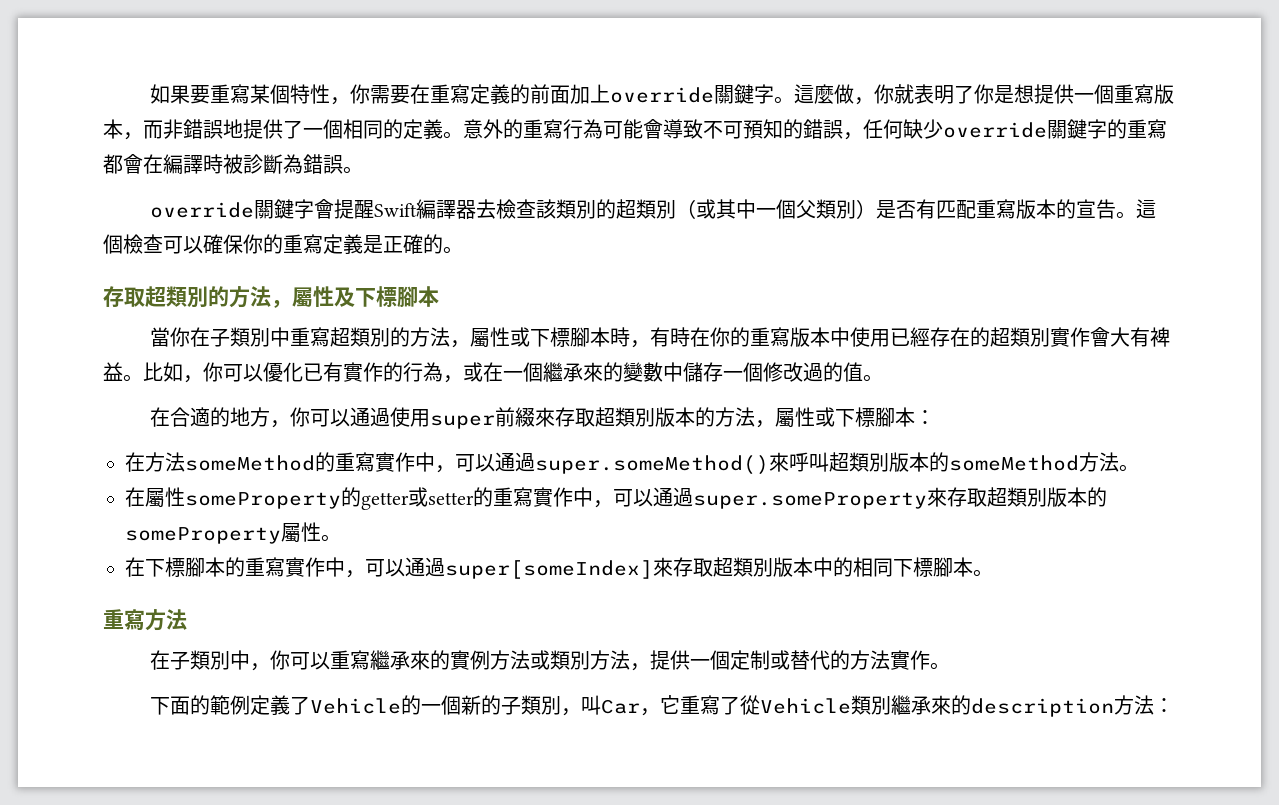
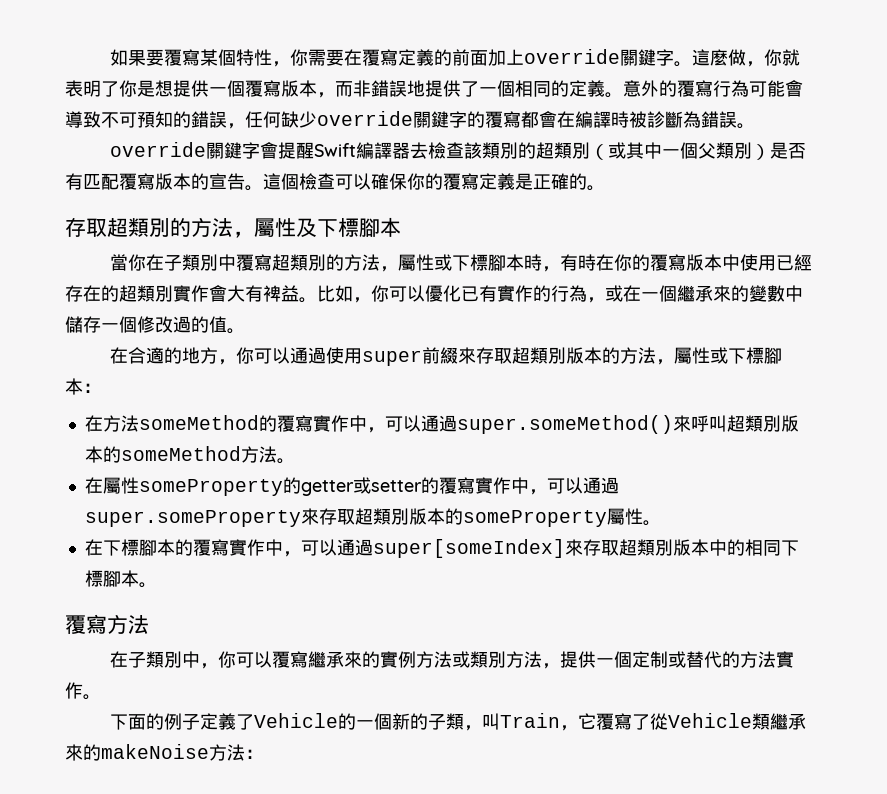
- 如果要重寫某個特性，你需要在重寫定義的前面加上override關鍵字。
+ 如果要覆寫某個特性，你需要在覆寫定義的前面加上override關鍵字。
- 這麼做，你就表明了你是想提供一個重寫版本，而非錯誤地提供了一個相同的定義。
+ 這麼做，你就表明了你是想提供一個覆寫版本，而非錯誤地提供了一個相同的定義。
- 意外的重寫行為可能會導致不可預知的錯誤，任何缺少override關鍵字的重寫都會在編譯時被診斷為錯誤。
+ 意外的覆寫行為可能會導致不可預知的錯誤，任何缺少override關鍵字的覆寫都會在編譯時被診斷為錯誤。
- override關鍵字會提醒Swift編譯器去檢查該類別的超類別（或其中一個父類別）是否有匹配重寫版本的宣告。
+ override關鍵字會提醒Swift編譯器去檢查該類別的超類別（或其中一個父類別）是否有匹配覆寫版本的宣告。
- 這個檢查可以確保你的重寫定義是正確的。
+ 這個檢查可以確保你的覆寫定義是正確的。
- 當你在子類別中重寫超類別的方法，屬性或下標腳本時，有時在你的重寫版本中使用已經存在的超類別實作會大有裨益。
+ 當你在子類別中覆寫超類別的方法，屬性或下標腳本時，有時在你的覆寫版本中使用已經存在的超類別實作會大有裨益。
- 在方法someMethod的重寫實作中，可以通過super.someMethod()來呼叫超類別版本的someMethod方法。
+ 在方法someMethod的覆寫實作中，可以通過super.someMethod()來呼叫超類別版本的someMethod方法。
- 在屬性someProperty的getter或setter的重寫實作中，可以通過super.someProperty來存取超類別版本的someProperty屬性。
+ 在屬性someProperty的getter或setter的覆寫實作中，可以通過super.someProperty來存取超類別版本的someProperty屬性。
- 在下標腳本的重寫實作中，可以通過super[someIndex]來存取超類別版本中的相同下標腳本。
+ 在下標腳本的覆寫實作中，可以通過super[someIndex]來存取超類別版本中的相同下標腳本。
- 重寫方法
+ 覆寫方法
- 在子類別中，你可以重寫繼承來的實例方法或類別方法，提供一個定制或替代的方法實作。
+ 在子類別中，你可以覆寫繼承來的實例方法或類別方法，提供一個定制或替代的方法實作。
- 下面的範例定義了Vehicle的一個新的子類別，叫Car，它重寫了從Vehicle類別繼承來的description方法：
+ 下面的例子定義了Vehicle的一個新的子類，叫Train，它覆寫了從Vehicle類繼承來的makeNoise方法：

